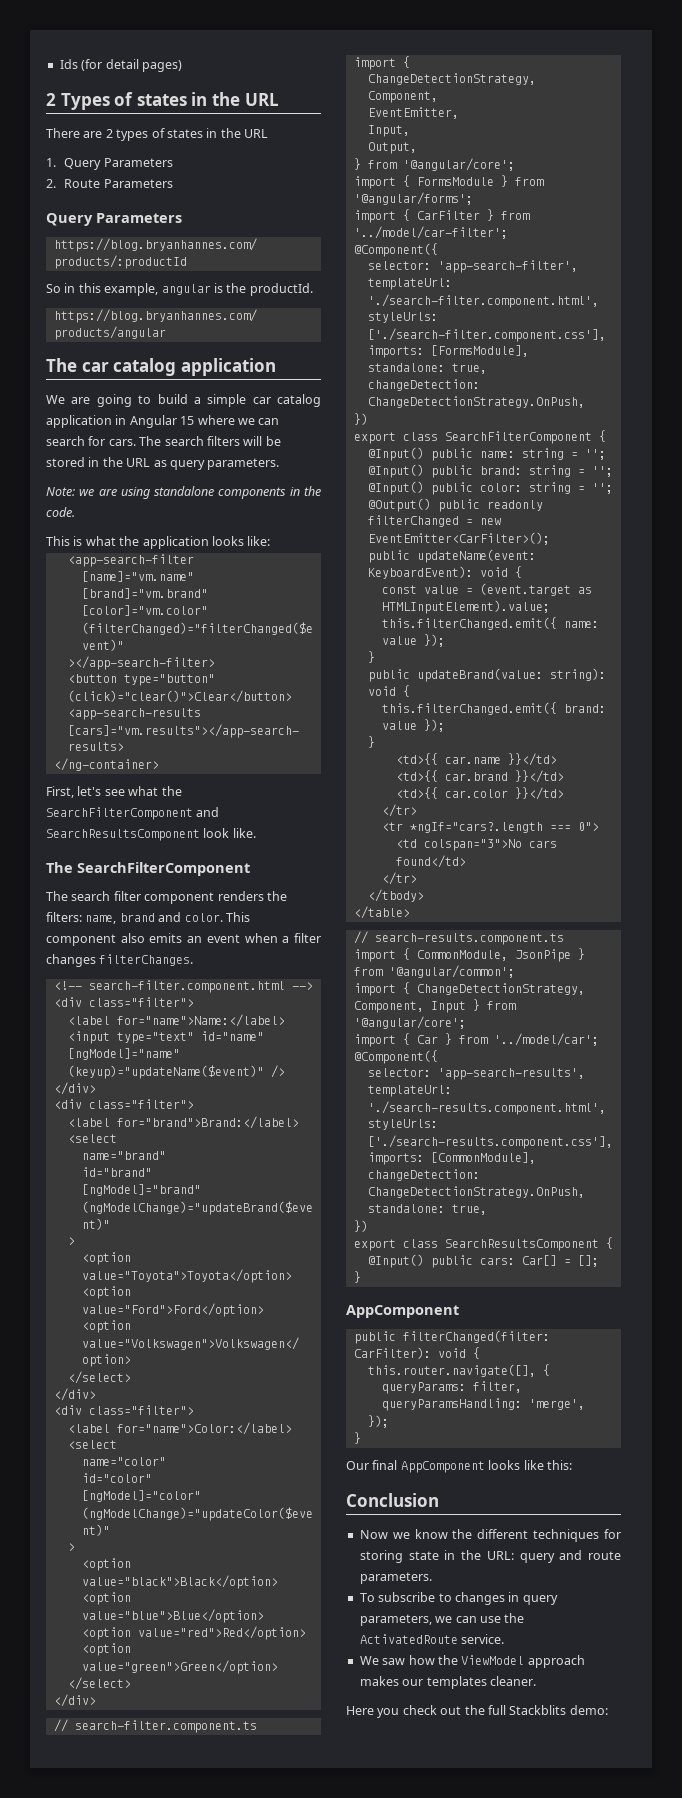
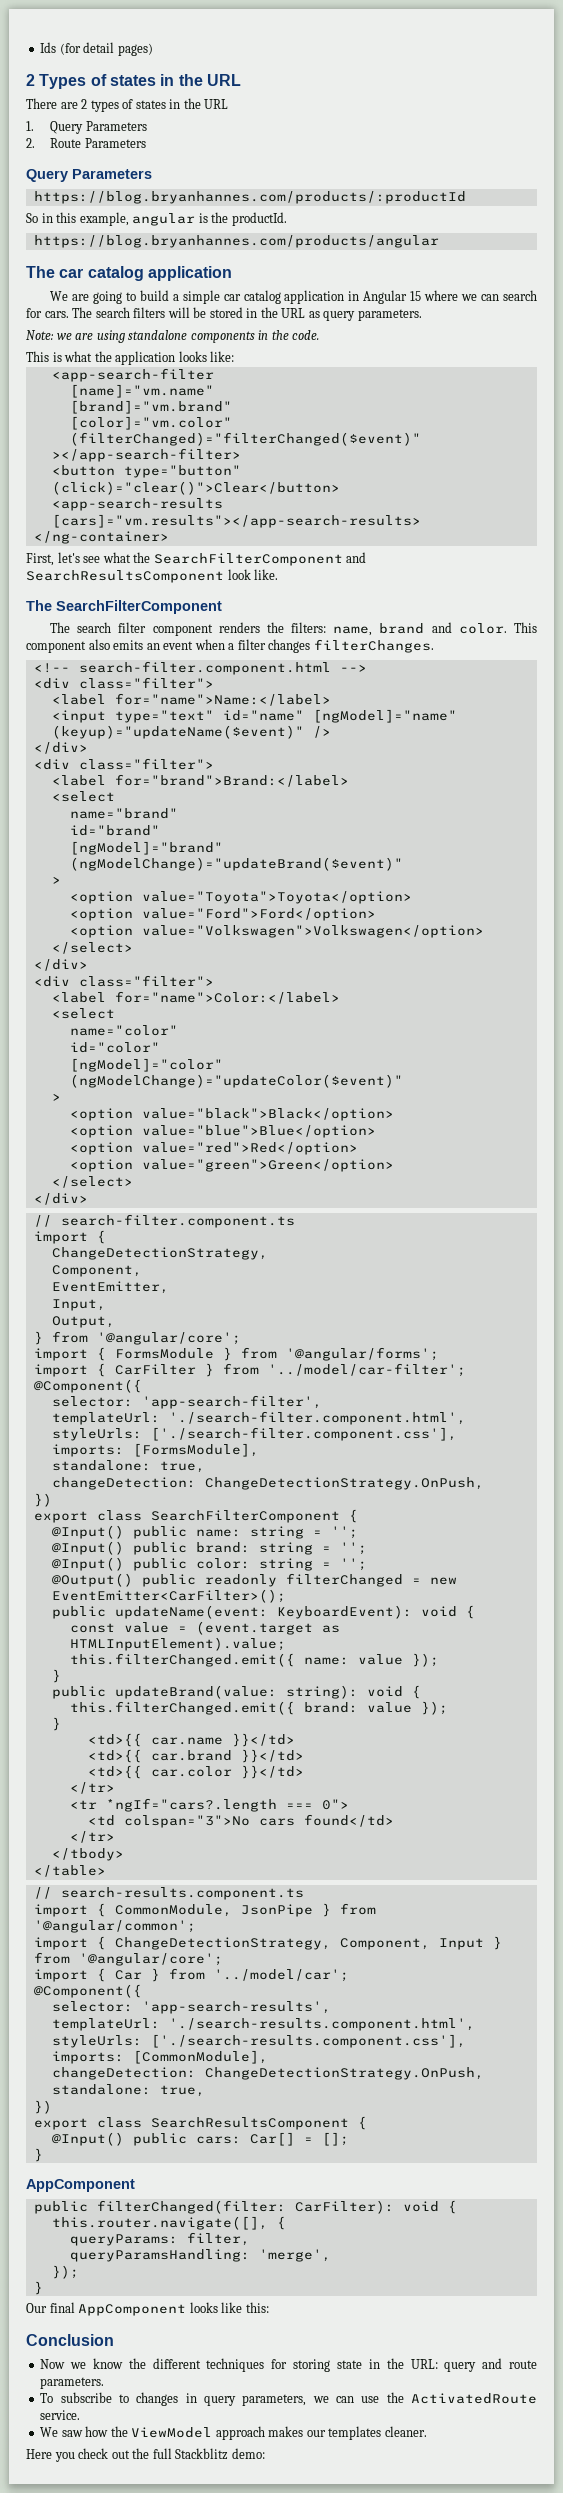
- Here you check out the full Stackblits demo:
+ Here you check out the full Stackblitz demo:

